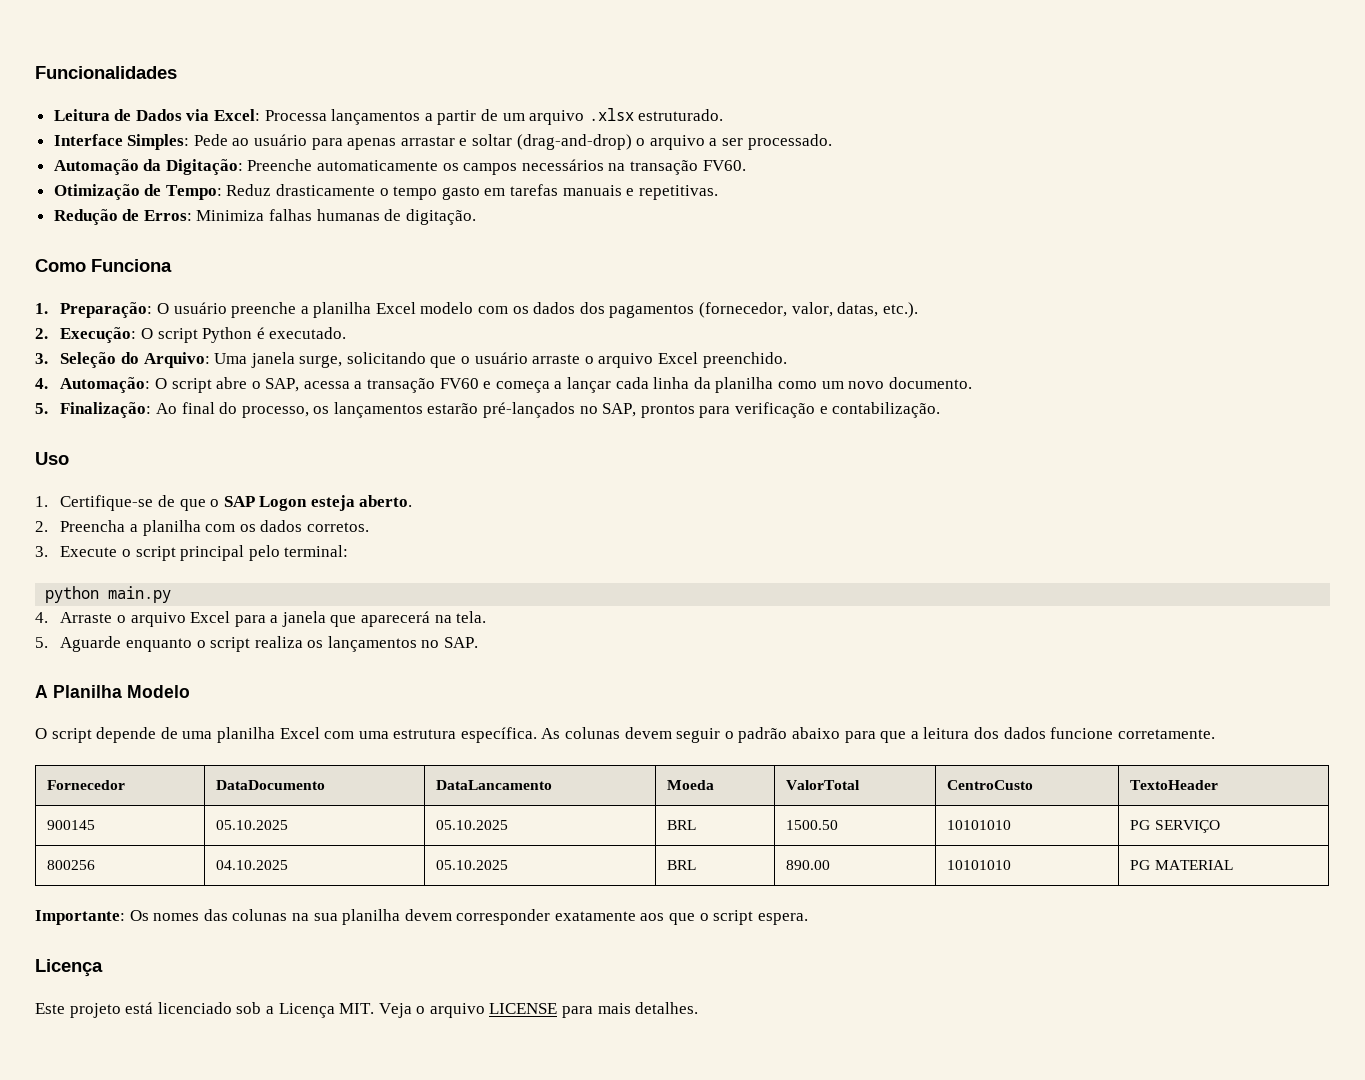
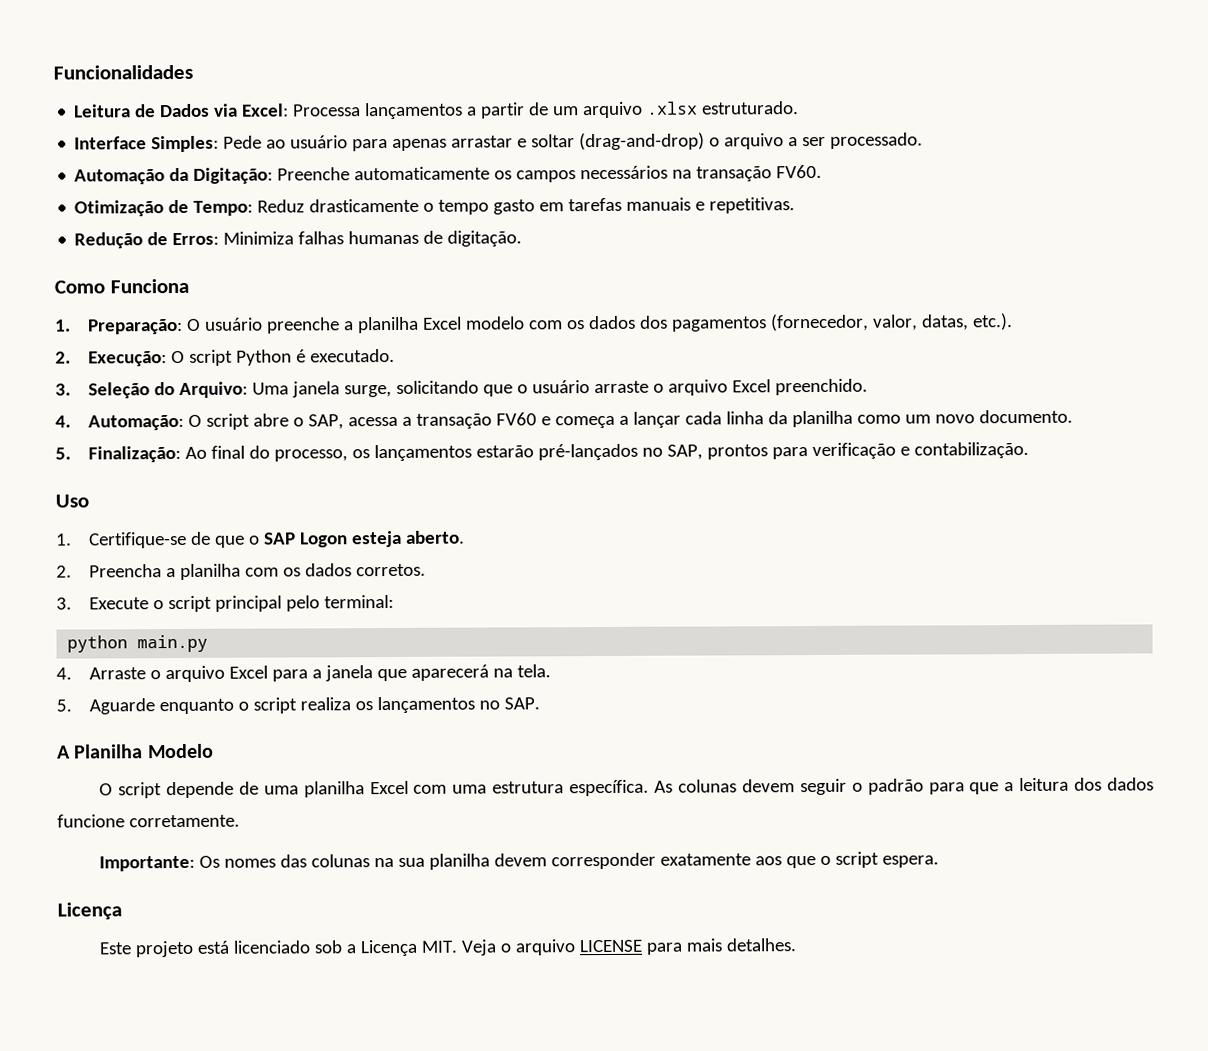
- As colunas devem seguir o padrão abaixo para que a leitura dos dados funcione corretamente.
+ As colunas devem seguir o padrão para que a leitura dos dados funcione corretamente.
- Fornecedor | DataDocumento | DataLancamento | Moeda | ValorTotal | CentroCusto | TextoHeader
- 900145 | 05.10.2025 | 05.10.2025 | BRL | 1500.50 | 10101010 | PG SERVIÇO
- 800256 | 04.10.2025 | 05.10.2025 | BRL | 890.00 | 10101010 | PG MATERIAL

